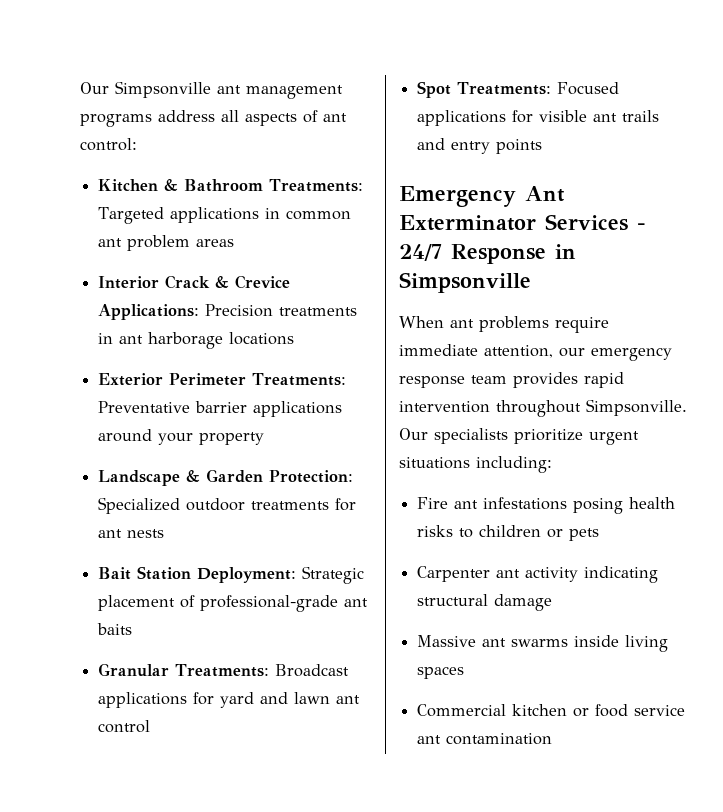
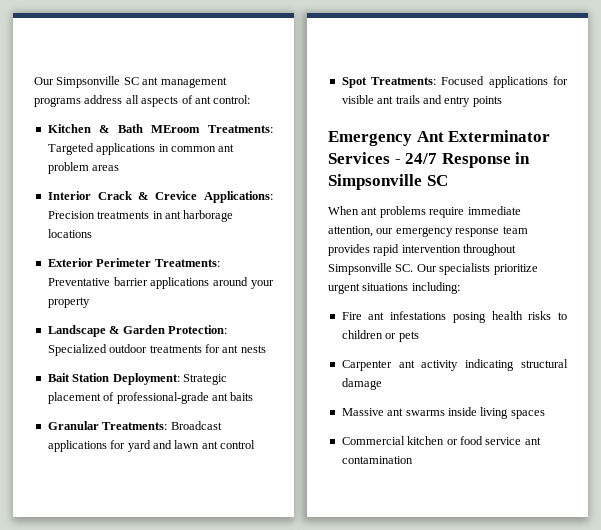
- Our Simpsonville ant management programs address all aspects of ant control:
+ Our Simpsonville SC ant management programs address all aspects of ant control:
- Kitchen & Bathroom Treatments: Targeted applications in common ant problem areas
+ Kitchen & Bath MEroom Treatments: Targeted applications in common ant problem areas
- Emergency Ant Exterminator Services - 24/7 Response in Simpsonville
+ Emergency Ant Exterminator Services - 24/7 Response in Simpsonville SC
- When ant problems require immediate attention, our emergency response team provides rapid intervention throughout Simpsonville. Our specialists prioritize urgent situations including:
+ When ant problems require immediate attention, our emergency response team provides rapid intervention throughout Simpsonville SC. Our specialists prioritize urgent situations including:

